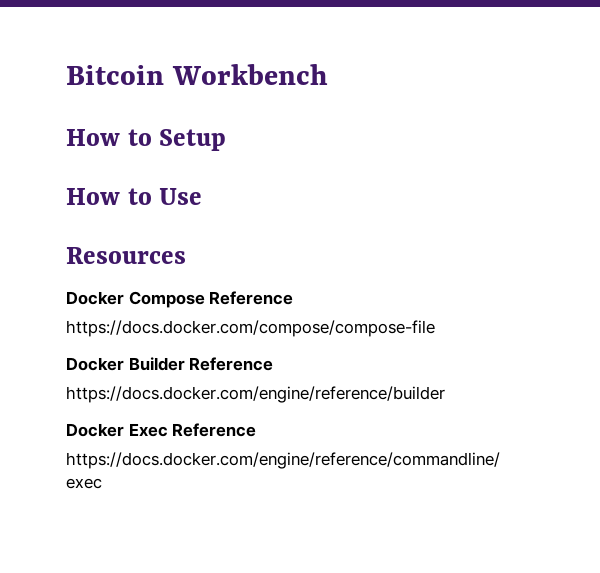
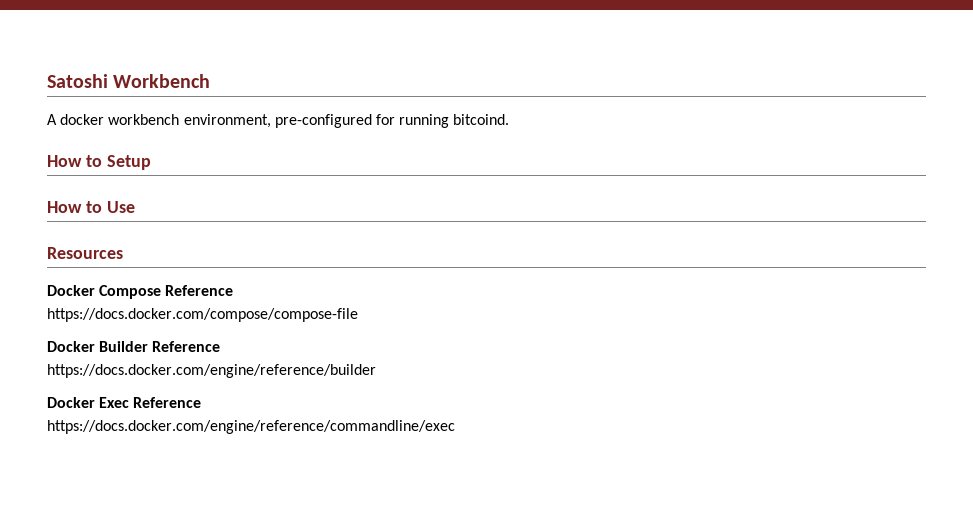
- Bitcoin Workbench
+ Satoshi Workbench
+ A docker workbench environment, pre-configured for running bitcoind.

